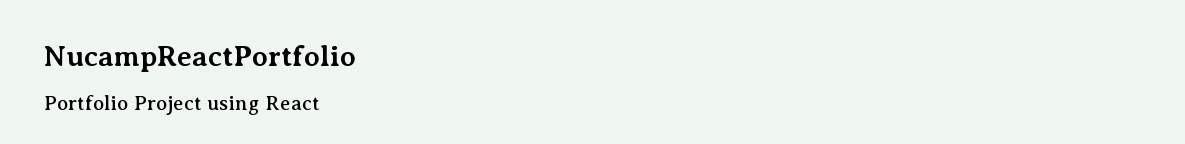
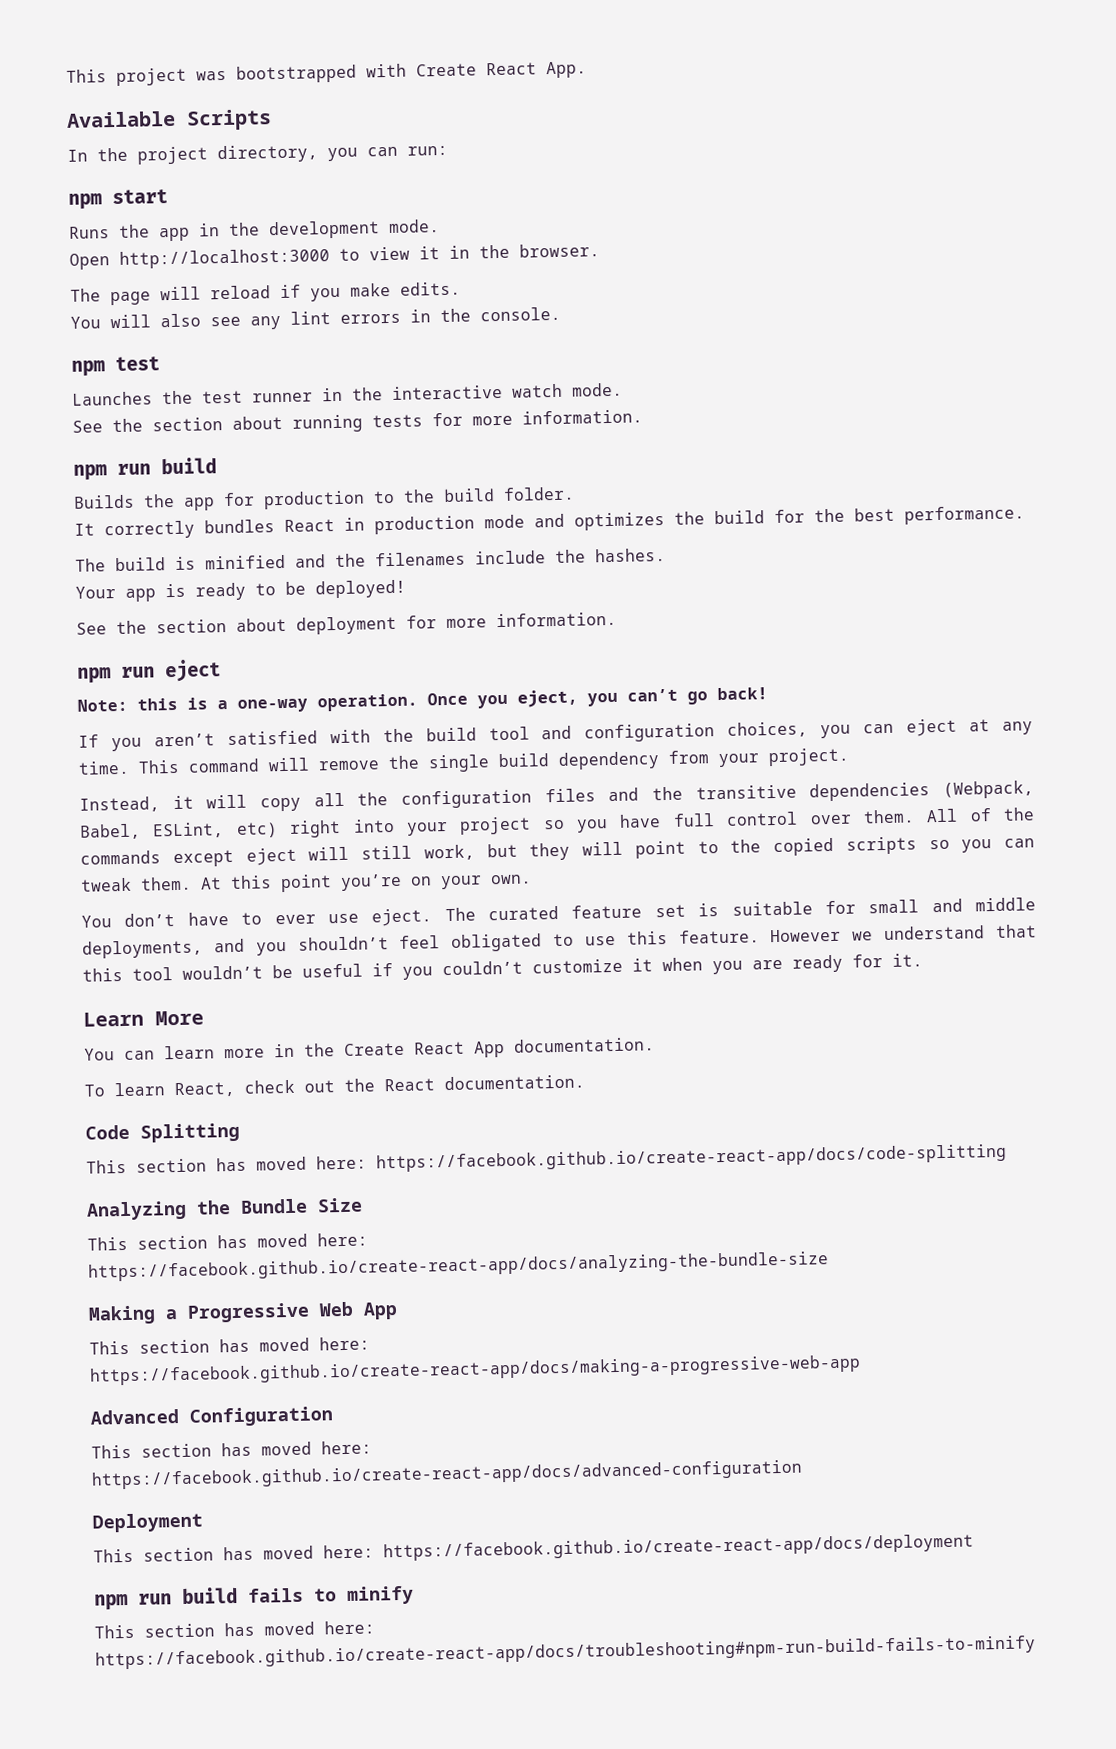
- NucampReactPortfolio
- Portfolio Project using React
+ This project was bootstrapped with Create React App.
+ Available Scripts
+ In the project directory, you can run:
+ npm start
+ Runs the app in the development mode.
+ Open http://localhost:3000 to view it in the browser.
+ The page will reload if you make edits.
+ You will also see any lint errors in the console.
+ npm test
+ Launches the test runner in the interactive watch mode.
+ See the section about running tests for more information.
+ npm run build
+ Builds the app for production to the build folder.
+ It correctly bundles React in production mode and optimizes the build for the best performance.
+ The build is minified and the filenames include the hashes.
+ Your app is ready to be deployed!
+ See the section about deployment for more information.
+ npm run eject
+ Note: this is a one-way operation. Once you eject, you can’t go back!
+ If you aren’t satisfied with the build tool and configuration choices, you can eject at any time. This command will remove the single build dependency from your project.
+ Instead, it will copy all the configuration files and the transitive dependencies (Webpack, Babel, ESLint, etc) right into your project so you have full control over them. All of the commands except eject will still work, but they will point to the copied scripts so you can tweak them. At this point you’re on your own.
+ You don’t have to ever use eject. The curated feature set is suitable for small and middle deployments, and you shouldn’t feel obligated to use this feature. However we understand that this tool wouldn’t be useful if you couldn’t customize it when you are ready for it.
+ Learn More
+ You can learn more in the Create React App documentation.
+ To learn React, check out the React documentation.
+ Code Splitting
+ This section has moved here: https://facebook.github.io/create-react-app/docs/code-splitting
+ Analyzing the Bundle Size
+ This section has moved here: https://facebook.github.io/create-react-app/docs/analyzing-the-bundle-size
+ Making a Progressive Web App
+ This section has moved here: https://facebook.github.io/create-react-app/docs/making-a-progressive-web-app
+ Advanced Configuration
+ This section has moved here: https://facebook.github.io/create-react-app/docs/advanced-configuration
+ Deployment
+ This section has moved here: https://facebook.github.io/create-react-app/docs/deployment
+ npm run build fails to minify
+ This section has moved here: https://facebook.github.io/create-react-app/docs/troubleshooting#npm-run-build-fails-to-minify

